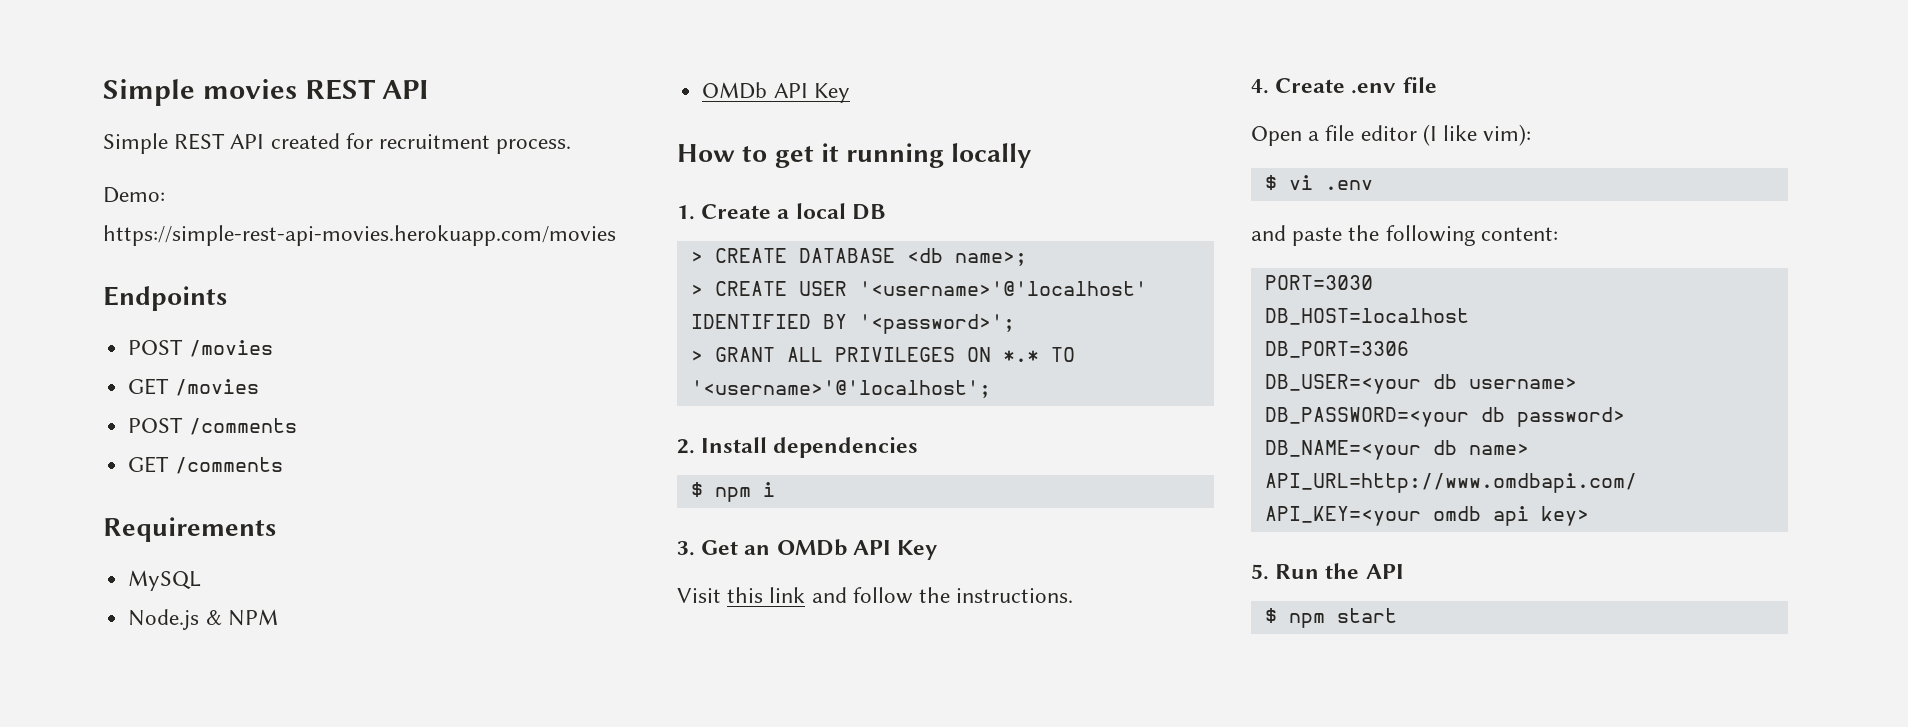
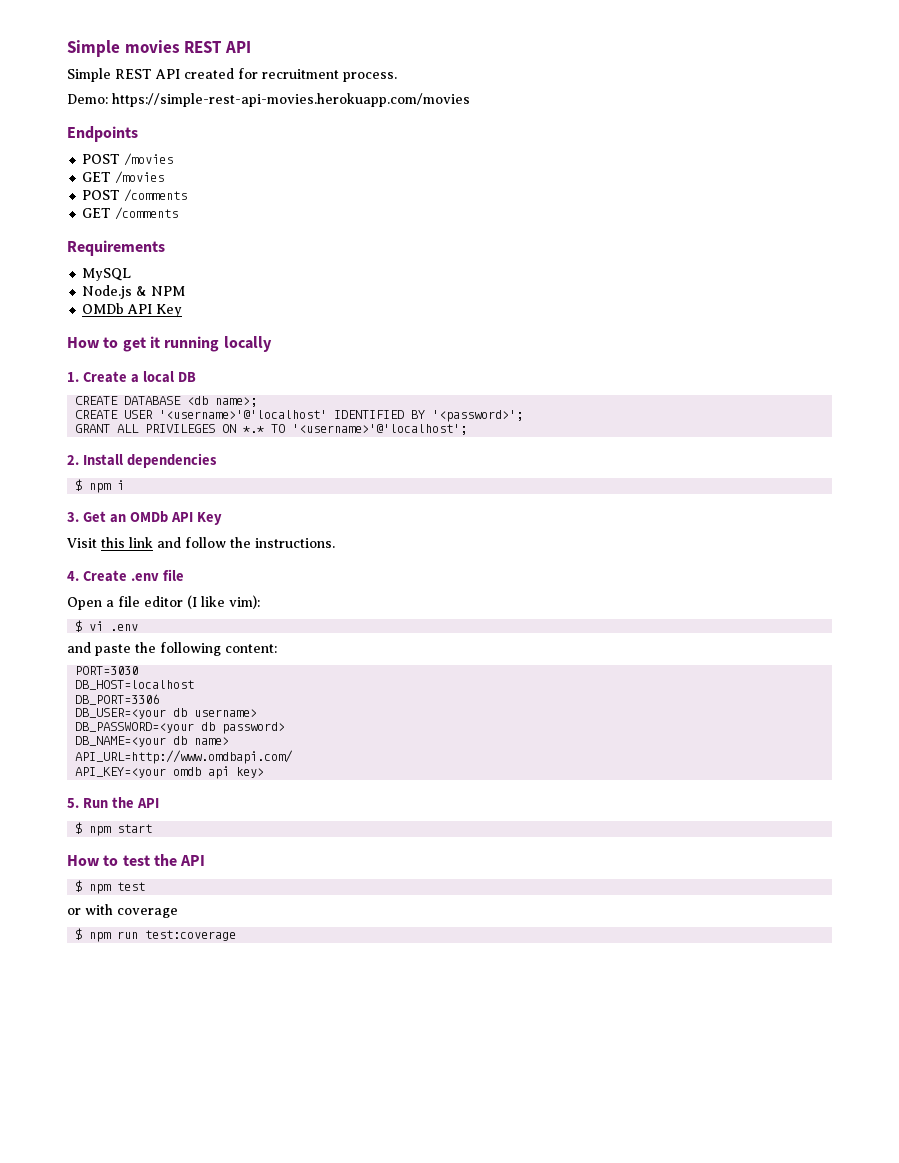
- > CREATE DATABASE <db name>;
+ CREATE DATABASE <db name>;
- > CREATE USER '<username>'@'localhost' IDENTIFIED BY '<password>';
+ CREATE USER '<username>'@'localhost' IDENTIFIED BY '<password>';
- > GRANT ALL PRIVILEGES ON *.* TO '<username>'@'localhost';
+ GRANT ALL PRIVILEGES ON *.* TO '<username>'@'localhost';
+ How to test the API
+ $ npm test
+ or with coverage
+ $ npm run test:coverage

